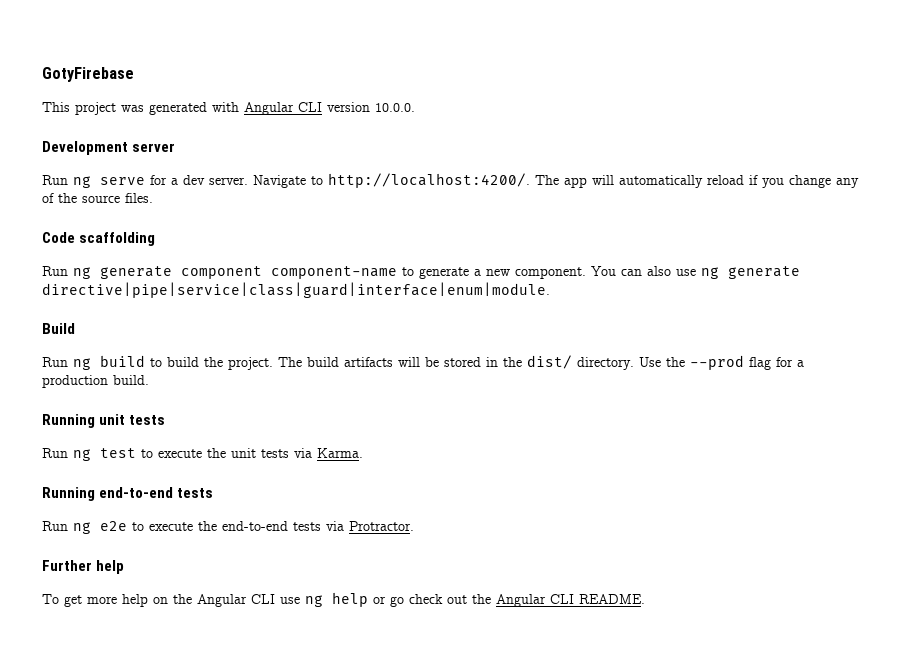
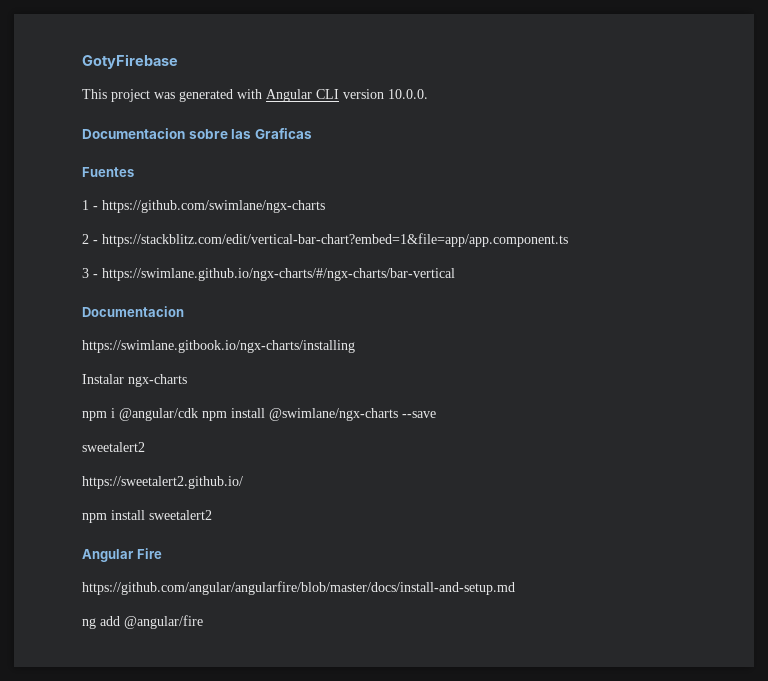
- Development server
- Run ng serve for a dev server. Navigate to http://localhost:4200/. The app will automatically reload if you change any of the source files.
- Code scaffolding
- Run ng generate component component-name to generate a new component. You can also use ng generate directive|pipe|service|class|guard|interface|enum|module.
- Build
- Run ng build to build the project. The build artifacts will be stored in the dist/ directory. Use the --prod flag for a production build.
- Running unit tests
- Run ng test to execute the unit tests via Karma.
- Running end-to-end tests
- Run ng e2e to execute the end-to-end tests via Protractor.
- Further help
- To get more help on the Angular CLI use ng help or go check out the Angular CLI README.
+ Documentacion sobre las Graficas
+ Fuentes
+ 1 - https://github.com/swimlane/ngx-charts
+ 2 - https://stackblitz.com/edit/vertical-bar-chart?embed=1&file=app/app.component.ts
+ 3 - https://swimlane.github.io/ngx-charts/#/ngx-charts/bar-vertical
+ Documentacion
+ https://swimlane.gitbook.io/ngx-charts/installing
+ Instalar ngx-charts
+ npm i @angular/cdk npm install @swimlane/ngx-charts --save
+ sweetalert2
+ https://sweetalert2.github.io/
+ npm install sweetalert2
+ Angular Fire
+ https://github.com/angular/angularfire/blob/master/docs/install-and-setup.md
+ ng add @angular/fire

